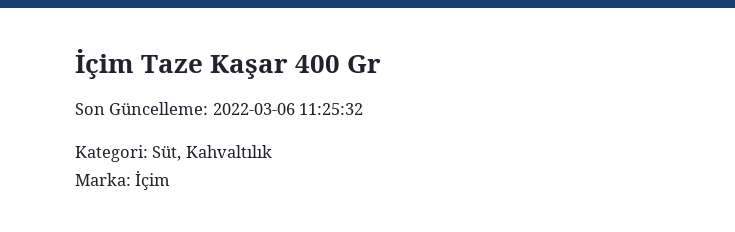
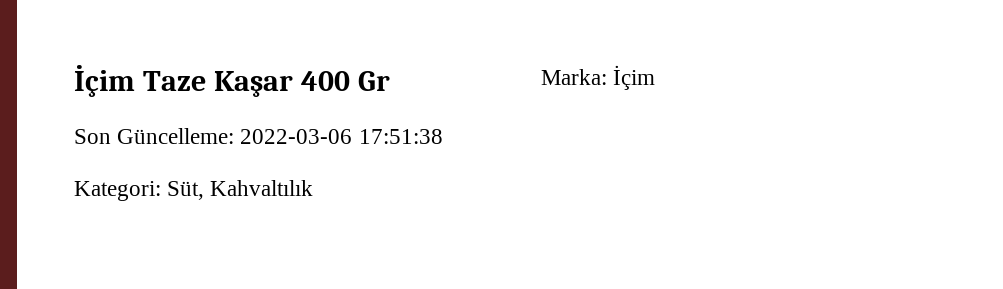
- Son Güncelleme: 2022-03-06 11:25:32
+ Son Güncelleme: 2022-03-06 17:51:38

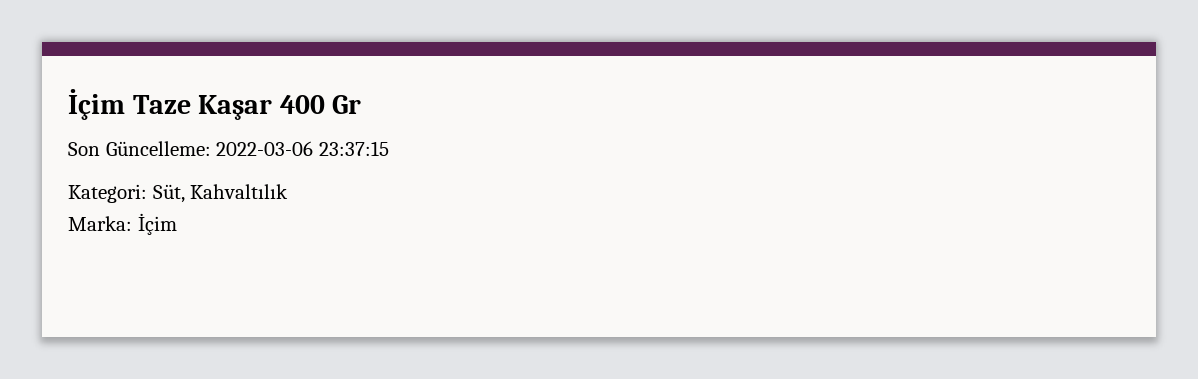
- Son Güncelleme: 2022-03-06 17:51:38
+ Son Güncelleme: 2022-03-06 23:37:15

